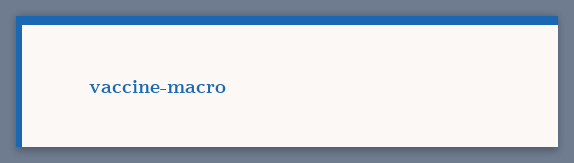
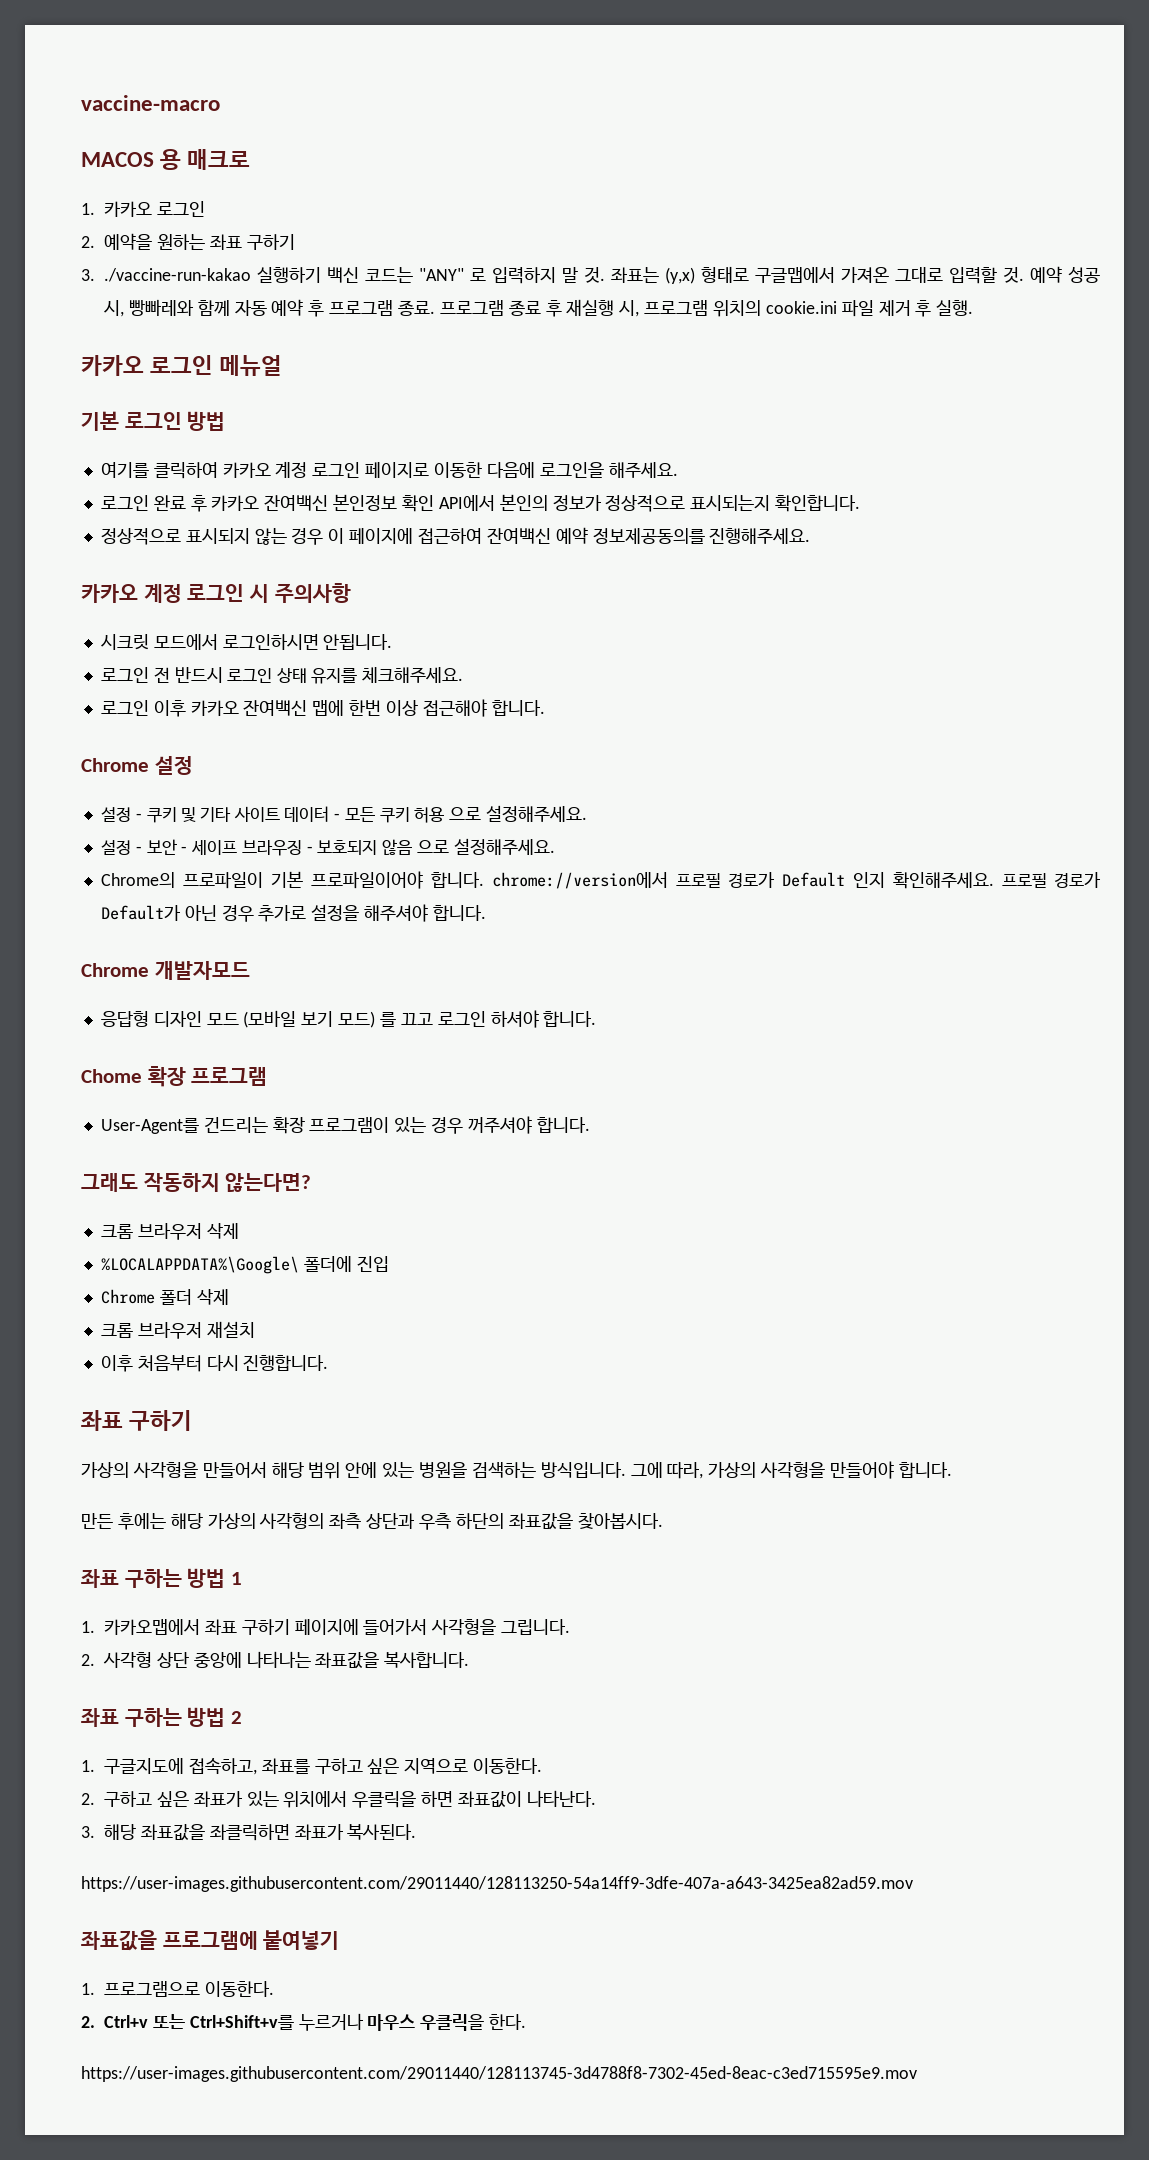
+ MACOS 용 매크로
+ 1. 카카오 로그인
+ 2. 예약을 원하는 좌표 구하기
+ 3. ./vaccine-run-kakao 실행하기 백신 코드는 "ANY" 로 입력하지 말 것. 좌표는 (y,x) 형태로 구글맵에서 가져온 그대로 입력할 것. 예약 성공 시, 빵빠레와 함께 자동 예약 후 프로그램 종료. 프로그램 종료 후 재실행 시, 프로그램 위치의 cookie.ini 파일 제거 후 실행.
+ 카카오 로그인 메뉴얼
+ 기본 로그인 방법
+ 여기를 클릭하여 카카오 계정 로그인 페이지로 이동한 다음에 로그인을 해주세요.
+ 로그인 완료 후 카카오 잔여백신 본인정보 확인 API에서 본인의 정보가 정상적으로 표시되는지 확인합니다.
+ 정상적으로 표시되지 않는 경우 이 페이지에 접근하여 잔여백신 예약 정보제공동의를 진행해주세요.
+ 카카오 계정 로그인 시 주의사항
+ 시크릿 모드에서 로그인하시면 안됩니다.
+ 로그인 전 반드시 로그인 상태 유지를 체크해주세요.
+ 로그인 이후 카카오 잔여백신 맵에 한번 이상 접근해야 합니다.
+ Chrome 설정
+ 설정 - 쿠키 및 기타 사이트 데이터 - 모든 쿠키 허용 으로 설정해주세요.
+ 설정 - 보안 - 세이프 브라우징 - 보호되지 않음 으로 설정해주세요.
+ Chrome의 프로파일이 기본 프로파일이어야 합니다. chrome://version에서 프로필 경로가 Default 인지 확인해주세요. 프로필 경로가 Default가 아닌 경우 추가로 설정을 해주셔야 합니다.
+ Chrome 개발자모드
+ 응답형 디자인 모드 (모바일 보기 모드) 를 끄고 로그인 하셔야 합니다.
+ Chome 확장 프로그램
+ User-Agent를 건드리는 확장 프로그램이 있는 경우 꺼주셔야 합니다.
+ 그래도 작동하지 않는다면?
+ 크롬 브라우저 삭제
+ %LOCALAPPDATA%\Google\ 폴더에 진입
+ Chrome 폴더 삭제
+ 크롬 브라우저 재설치
+ 이후 처음부터 다시 진행합니다.
+ 좌표 구하기
+ 가상의 사각형을 만들어서 해당 범위 안에 있는 병원을 검색하는 방식입니다. 그에 따라, 가상의 사각형을 만들어야 합니다.
+ 만든 후에는 해당 가상의 사각형의 좌측 상단과 우측 하단의 좌표값을 찾아봅시다.
+ 좌표 구하는 방법 1
+ 1. 카카오맵에서 좌표 구하기 페이지에 들어가서 사각형을 그립니다.
+ 2. 사각형 상단 중앙에 나타나는 좌표값을 복사합니다.
+ 좌표 구하는 방법 2
+ 1. 구글지도에 접속하고, 좌표를 구하고 싶은 지역으로 이동한다.
+ 2. 구하고 싶은 좌표가 있는 위치에서 우클릭을 하면 좌표값이 나타난다.
+ 3. 해당 좌표값을 좌클릭하면 좌표가 복사된다.
+ https://user-images.githubusercontent.com/29011440/128113250-54a14ff9-3dfe-407a-a643-3425ea82ad59.mov
+ 좌표값을 프로그램에 붙여넣기
+ 1. 프로그램으로 이동한다.
+ 2. Ctrl+v 또는 Ctrl+Shift+v를 누르거나 마우스 우클릭을 한다.
+ https://user-images.githubusercontent.com/29011440/128113745-3d4788f8-7302-45ed-8eac-c3ed715595e9.mov

